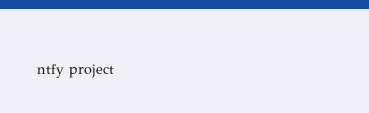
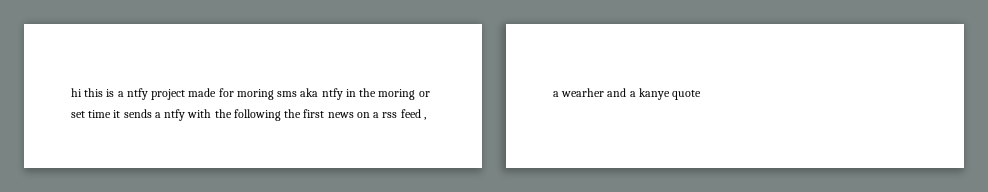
- ntfy project
+ hi this is a ntfy project made for moring sms aka ntfy in the moring or set time it sends a ntfy with the following the first news on a rss feed , a wearher and a kanye quote

